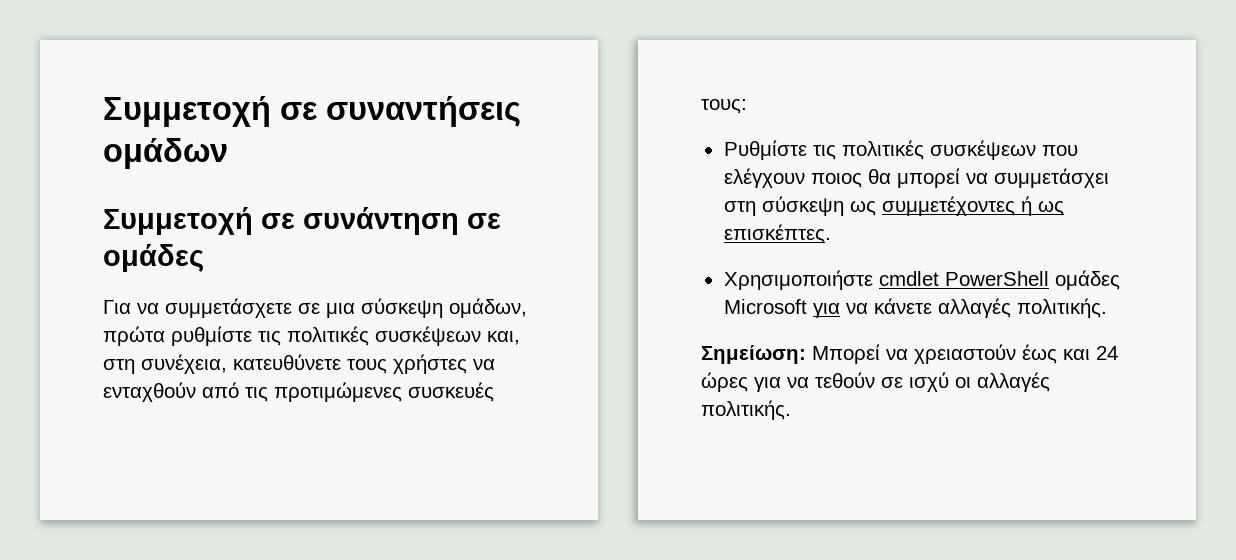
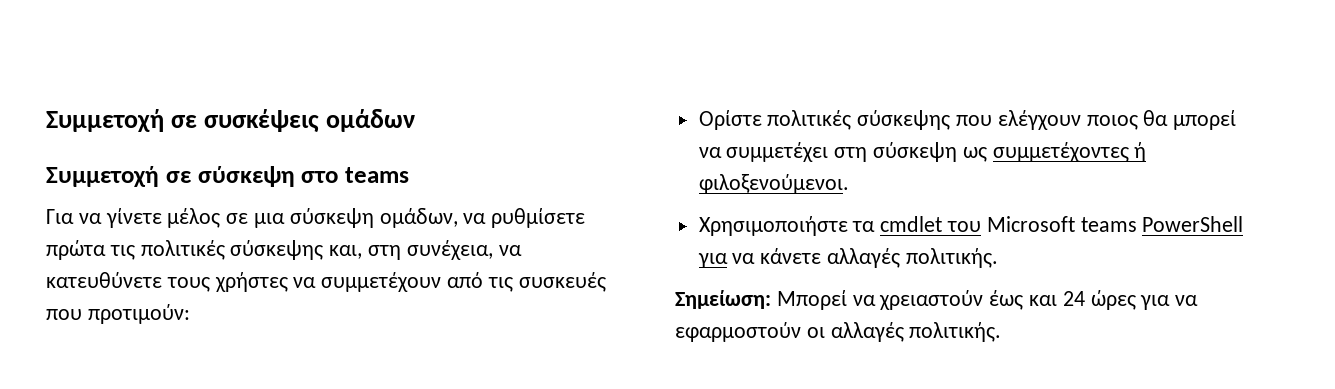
- Συμμετοχή σε συναντήσεις ομάδων
+ Συμμετοχή σε συσκέψεις ομάδων
- Συμμετοχή σε συνάντηση σε ομάδες
+ Συμμετοχή σε σύσκεψη στο teams
- Για να συμμετάσχετε σε μια σύσκεψη ομάδων, πρώτα ρυθμίστε τις πολιτικές συσκέψεων και, στη συνέχεια, κατευθύνετε τους χρήστες να ενταχθούν από τις προτιμώμενες συσκευές τους:
- Ρυθμίστε τις πολιτικές συσκέψεων που ελέγχουν ποιος θα μπορεί να συμμετάσχει στη σύσκεψη ως συμμετέχοντες ή ως επισκέπτες.
+ Για να γίνετε μέλος σε μια σύσκεψη ομάδων, να ρυθμίσετε πρώτα τις πολιτικές σύσκεψης και, στη συνέχεια, να κατευθύνετε τους χρήστες να συμμετέχουν από τις συσκευές που προτιμούν:
+ Ορίστε πολιτικές σύσκεψης που ελέγχουν ποιος θα μπορεί να συμμετέχει στη σύσκεψη ως συμμετέχοντες ή φιλοξενούμενοι.
- Χρησιμοποιήστε cmdlet PowerShell ομάδες Microsoft για να κάνετε αλλαγές πολιτικής.
+ Χρησιμοποιήστε τα cmdlet του Microsoft teams PowerShell για να κάνετε αλλαγές πολιτικής.
- Σημείωση: Μπορεί να χρειαστούν έως και 24 ώρες για να τεθούν σε ισχύ οι αλλαγές πολιτικής.
+ Σημείωση: Μπορεί να χρειαστούν έως και 24 ώρες για να εφαρμοστούν οι αλλαγές πολιτικής.

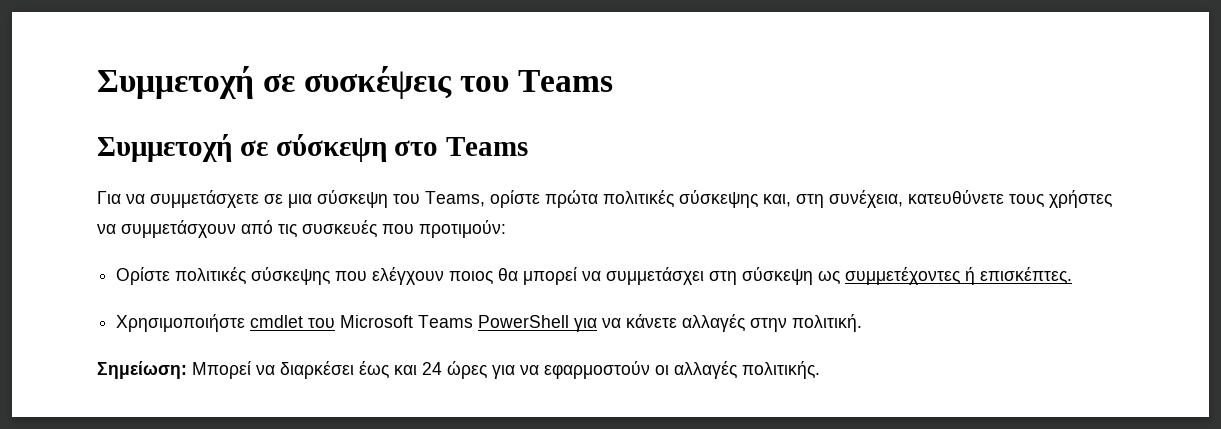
- Συμμετοχή σε συσκέψεις ομάδων
+ Συμμετοχή σε συσκέψεις του Teams
- Συμμετοχή σε σύσκεψη στο teams
+ Συμμετοχή σε σύσκεψη στο Teams
- Για να γίνετε μέλος σε μια σύσκεψη ομάδων, να ρυθμίσετε πρώτα τις πολιτικές σύσκεψης και, στη συνέχεια, να κατευθύνετε τους χρήστες να συμμετέχουν από τις συσκευές που προτιμούν:
+ Για να συμμετάσχετε σε μια σύσκεψη του Teams, ορίστε πρώτα πολιτικές σύσκεψης και, στη συνέχεια, κατευθύνετε τους χρήστες να συμμετάσχουν από τις συσκευές που προτιμούν:
- Ορίστε πολιτικές σύσκεψης που ελέγχουν ποιος θα μπορεί να συμμετέχει στη σύσκεψη ως συμμετέχοντες ή φιλοξενούμενοι.
+ Ορίστε πολιτικές σύσκεψης που ελέγχουν ποιος θα μπορεί να συμμετάσχει στη σύσκεψη ως συμμετέχοντες ή επισκέπτες.
- Χρησιμοποιήστε τα cmdlet του Microsoft teams PowerShell για να κάνετε αλλαγές πολιτικής.
+ Χρησιμοποιήστε cmdlet του Microsoft Teams PowerShell για να κάνετε αλλαγές στην πολιτική.
- Σημείωση: Μπορεί να χρειαστούν έως και 24 ώρες για να εφαρμοστούν οι αλλαγές πολιτικής.
+ Σημείωση: Μπορεί να διαρκέσει έως και 24 ώρες για να εφαρμοστούν οι αλλαγές πολιτικής.

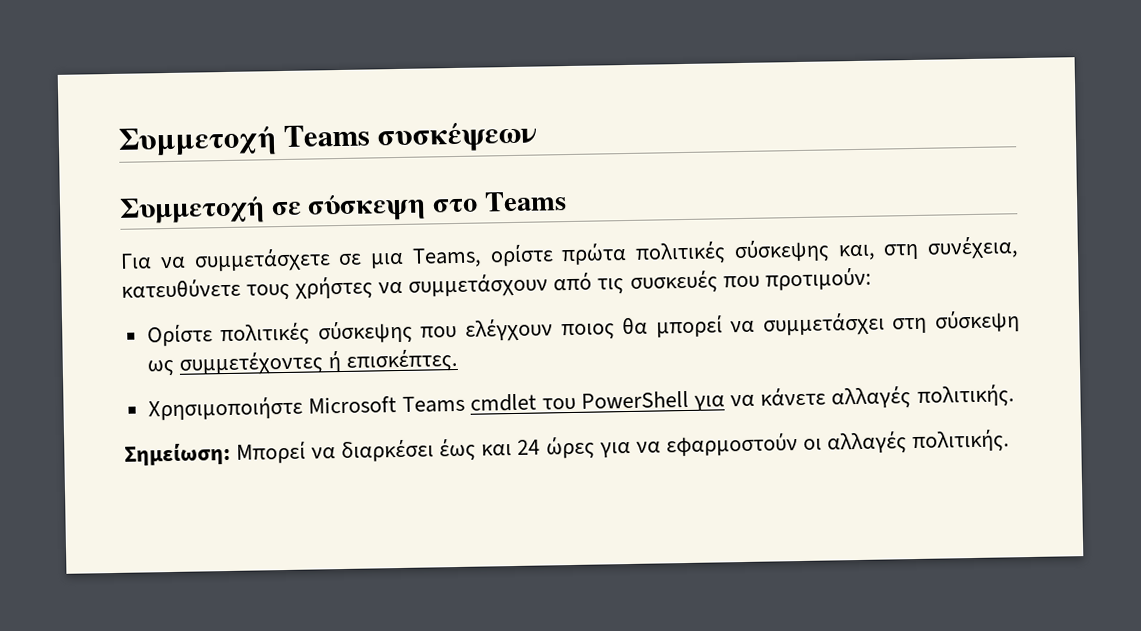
- Συμμετοχή σε συσκέψεις του Teams
+ Συμμετοχή Teams συσκέψεων
- Για να συμμετάσχετε σε μια σύσκεψη του Teams, ορίστε πρώτα πολιτικές σύσκεψης και, στη συνέχεια, κατευθύνετε τους χρήστες να συμμετάσχουν από τις συσκευές που προτιμούν:
+ Για να συμμετάσχετε σε μια Teams, ορίστε πρώτα πολιτικές σύσκεψης και, στη συνέχεια, κατευθύνετε τους χρήστες να συμμετάσχουν από τις συσκευές που προτιμούν:
- Χρησιμοποιήστε cmdlet του Microsoft Teams PowerShell για να κάνετε αλλαγές στην πολιτική.
+ Χρησιμοποιήστε Microsoft Teams cmdlet του PowerShell για να κάνετε αλλαγές πολιτικής.

